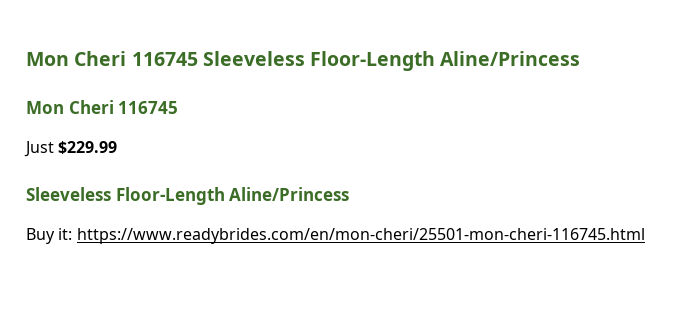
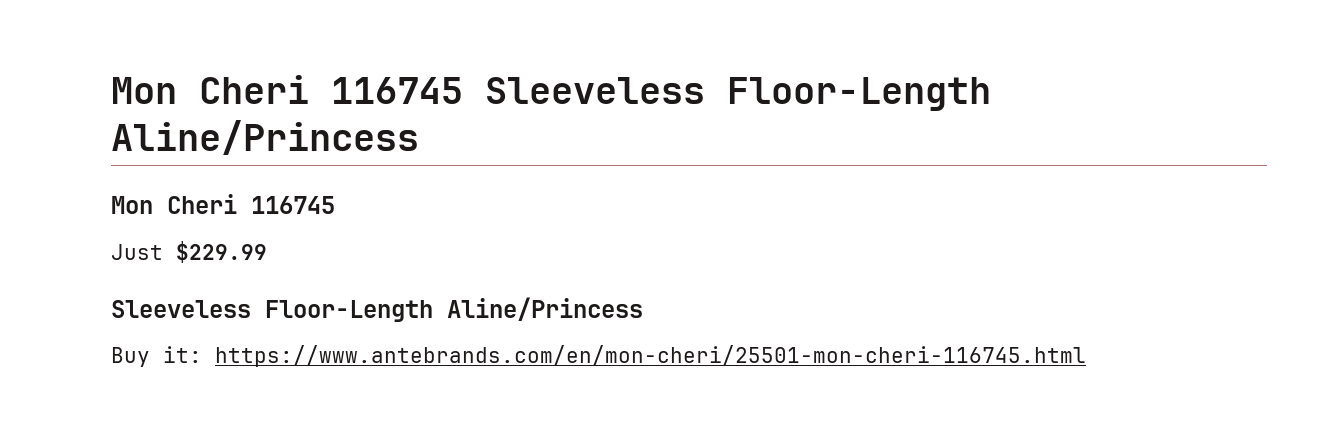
- Buy it: https://www.readybrides.com/en/mon-cheri/25501-mon-cheri-116745.html
+ Buy it: https://www.antebrands.com/en/mon-cheri/25501-mon-cheri-116745.html

